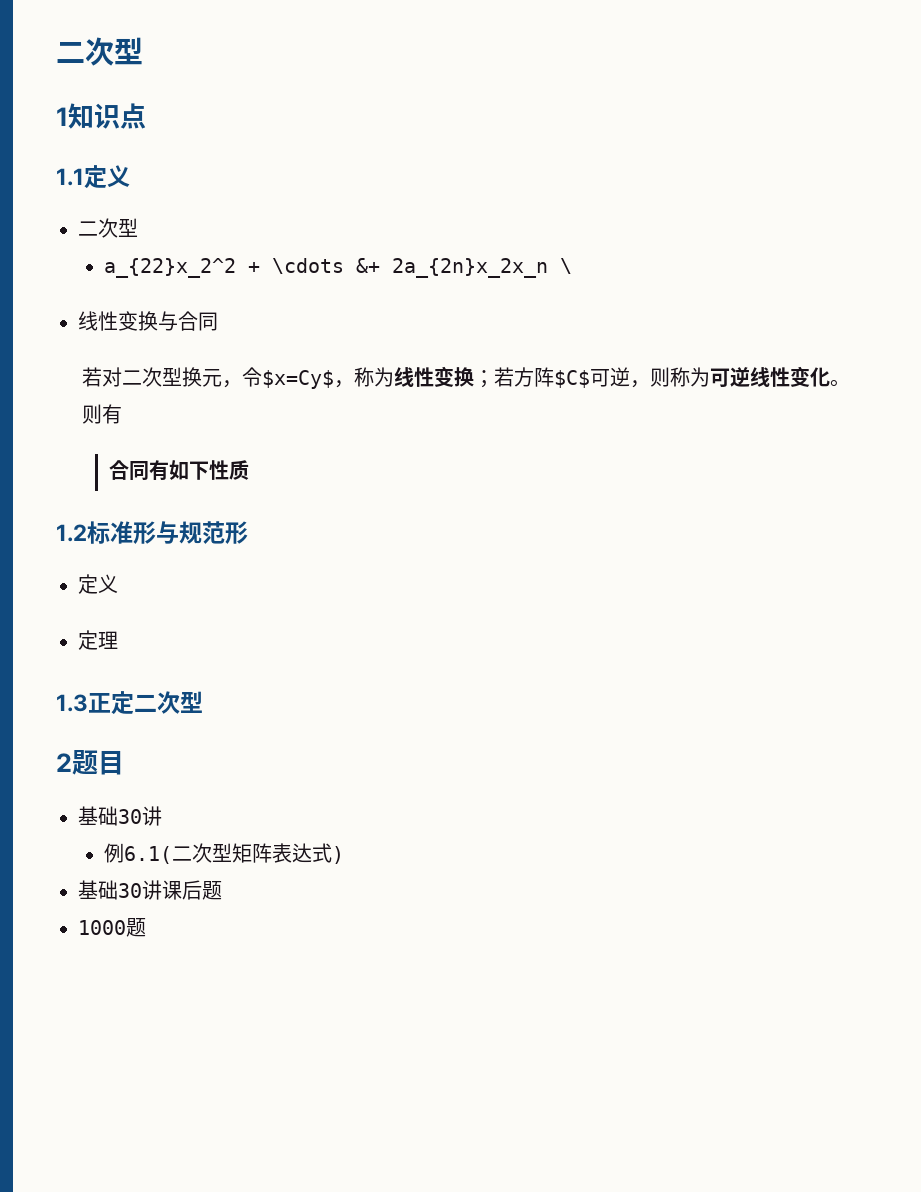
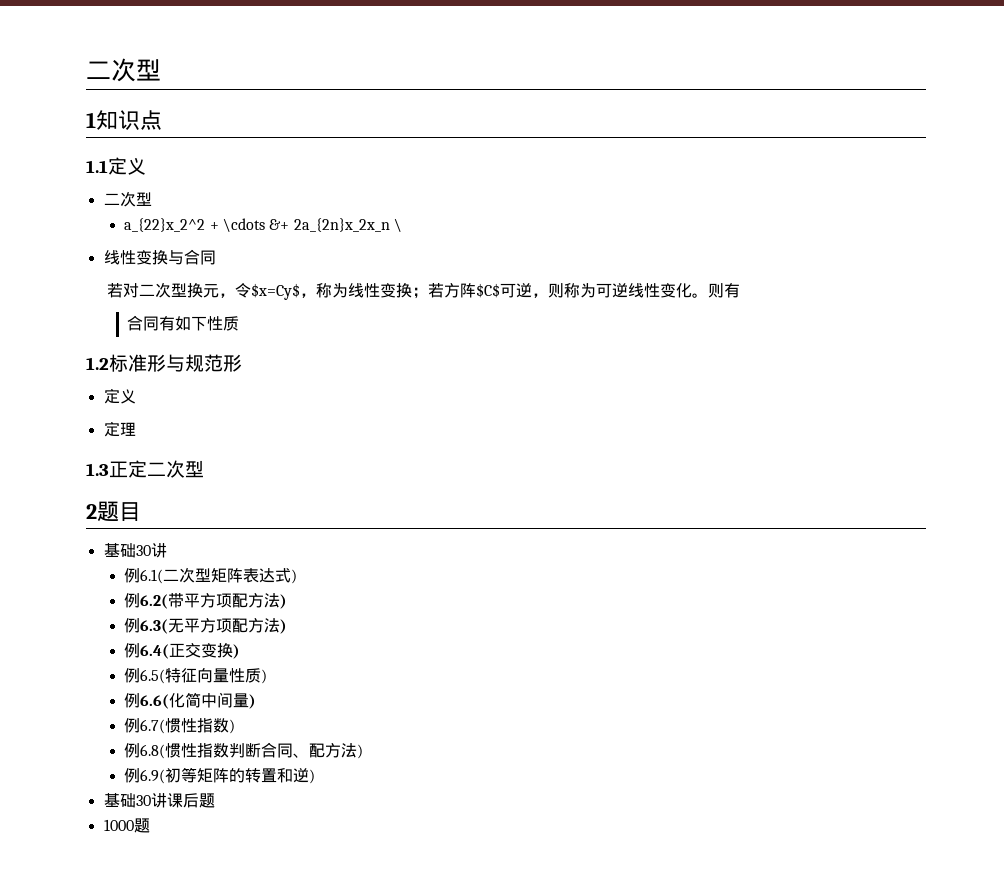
+ 例6.2(带平方项配方法)
+ 例6.3(无平方项配方法)
+ 例6.4(正交变换)
+ 例6.5(特征向量性质)
+ 例6.6(化简中间量)
+ 例6.7(惯性指数)
+ 例6.8(惯性指数判断合同、配方法)
+ 例6.9(初等矩阵的转置和逆)

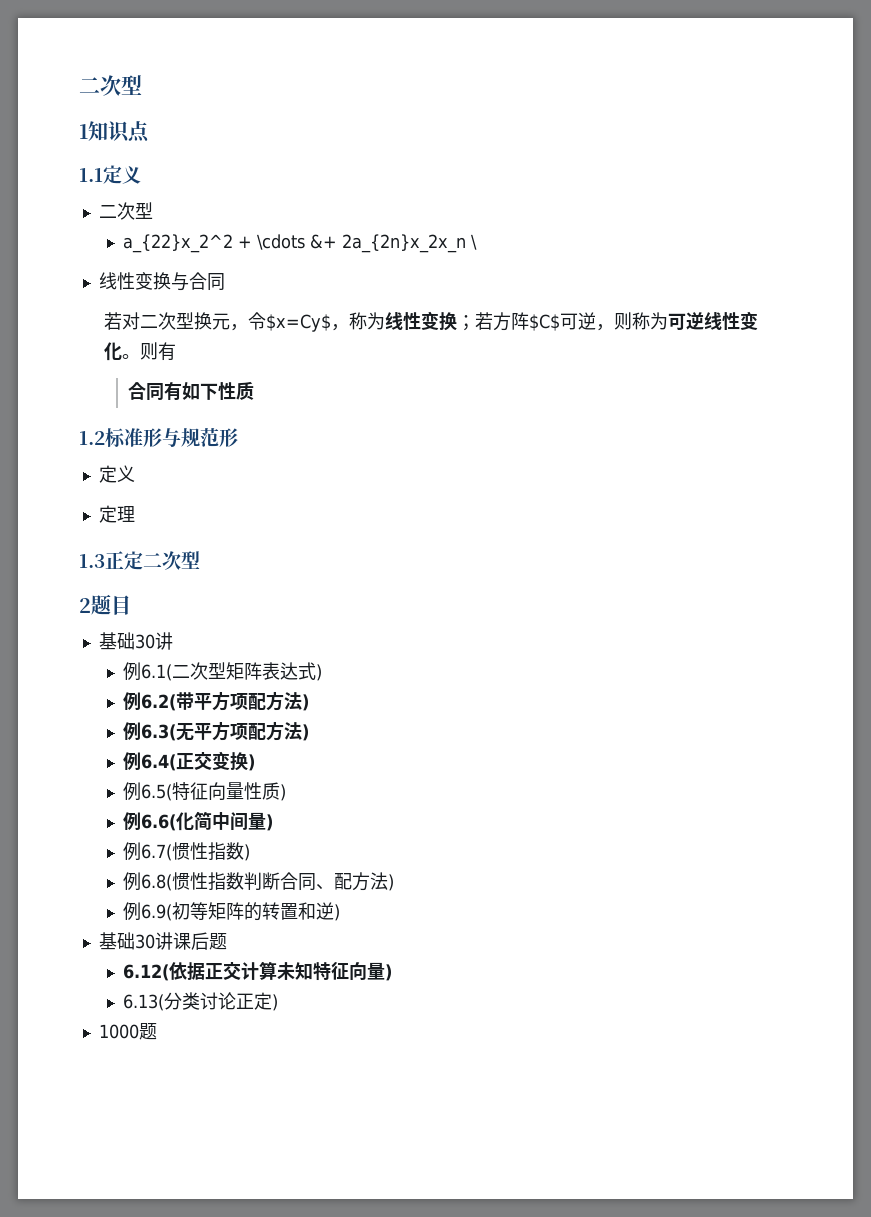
+ 6.12(依据正交计算未知特征向量)
+ 6.13(分类讨论正定)

